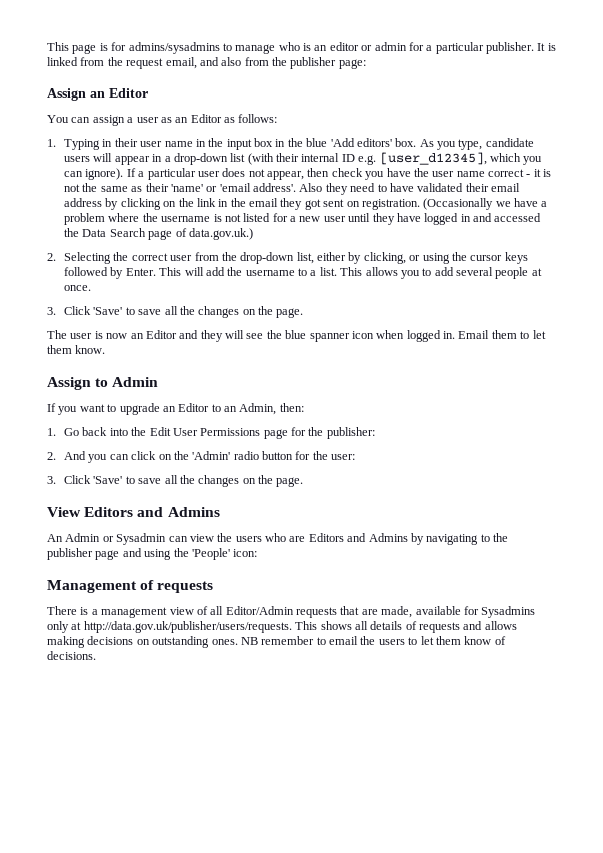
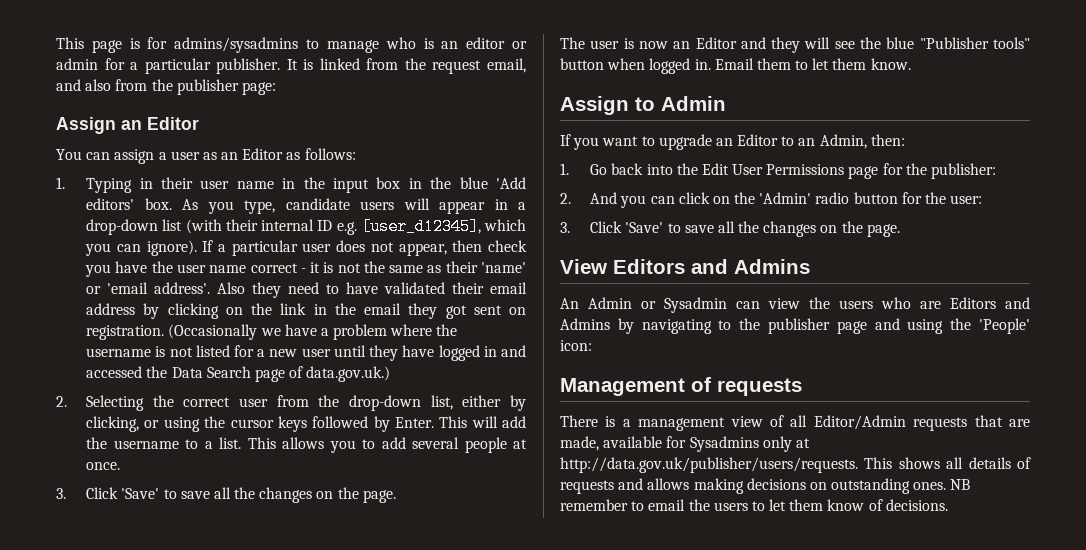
- The user is now an Editor and they will see the blue spanner icon when logged in.
+ The user is now an Editor and they will see the blue "Publisher tools" button when logged in.

